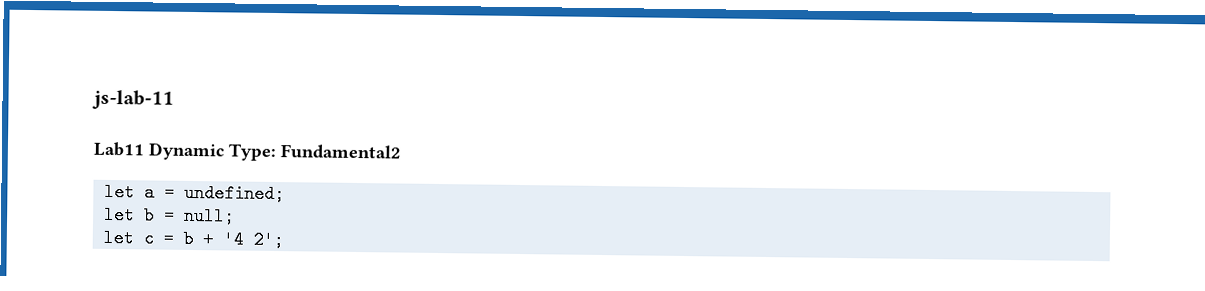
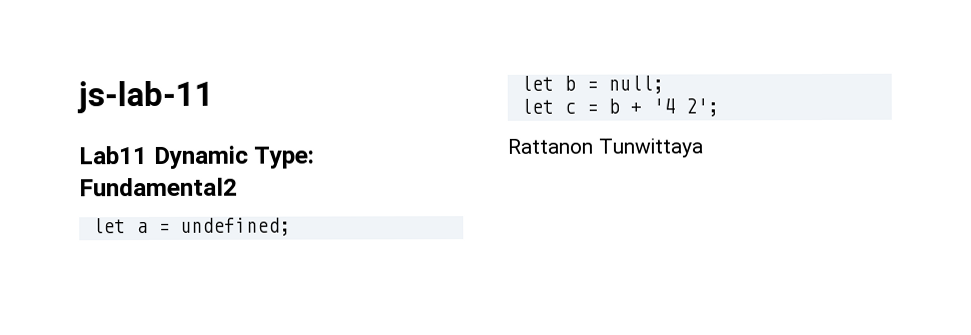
+ Rattanon Tunwittaya

